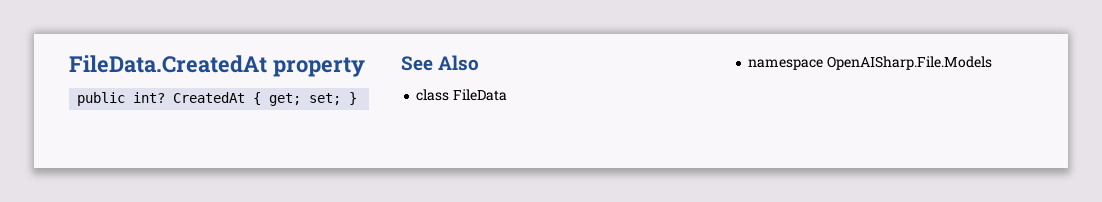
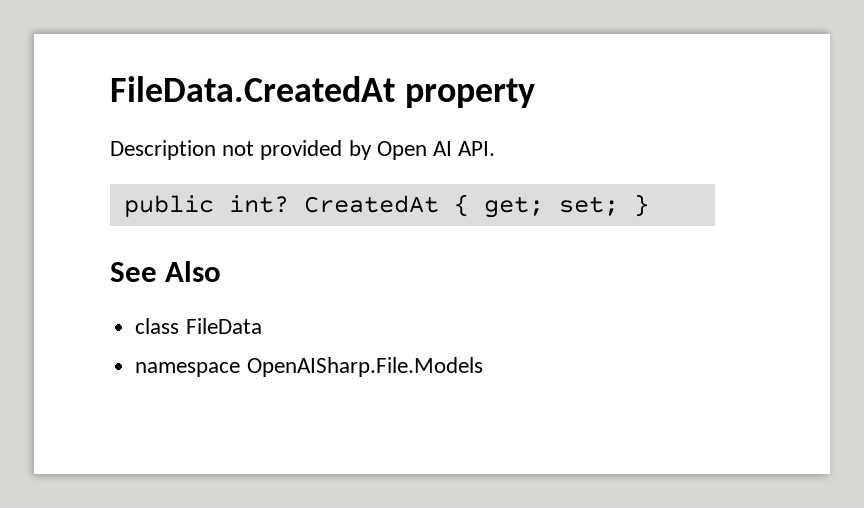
+ Description not provided by Open AI API.

